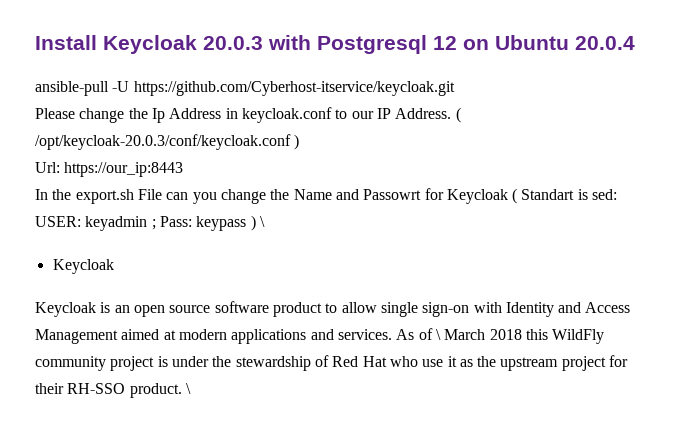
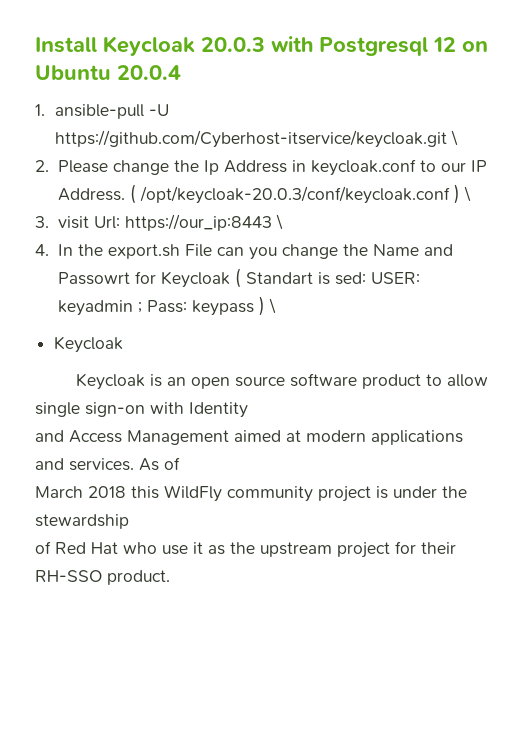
- ansible-pull -U https://github.com/Cyberhost-itservice/keycloak.git
- Please change the Ip Address in keycloak.conf to our IP Address.
+ 1. ansible-pull -U https://github.com/Cyberhost-itservice/keycloak.git \
+ 2. Please change the Ip Address in keycloak.conf to our IP Address.
- ( /opt/keycloak-20.0.3/conf/keycloak.conf )
- Url: https://our_ip:8443
- In the export.sh File can you change the Name and Passowrt for Keycloak ( Standart is sed: USER: keyadmin ; Pass: keypass ) \
+ ( /opt/keycloak-20.0.3/conf/keycloak.conf ) \
+ 3. visit Url: https://our_ip:8443 \
+ 4. In the export.sh File can you change the Name and Passowrt for Keycloak ( Standart is sed: USER: keyadmin ; Pass: keypass ) \
- Keycloak is an open source software product to allow single sign-on with Identity and Access Management aimed at modern applications and services.
+ Keycloak is an open source software product to allow single sign-on with Identity
+ and Access Management aimed at modern applications and services.
- As of \ March 2018 this WildFly community project is under the stewardship of Red Hat who use it as the upstream project for their RH-SSO product. \
+ As of
+ March 2018 this WildFly community project is under the stewardship
+ of Red Hat who use it as the upstream project for their RH-SSO product.

